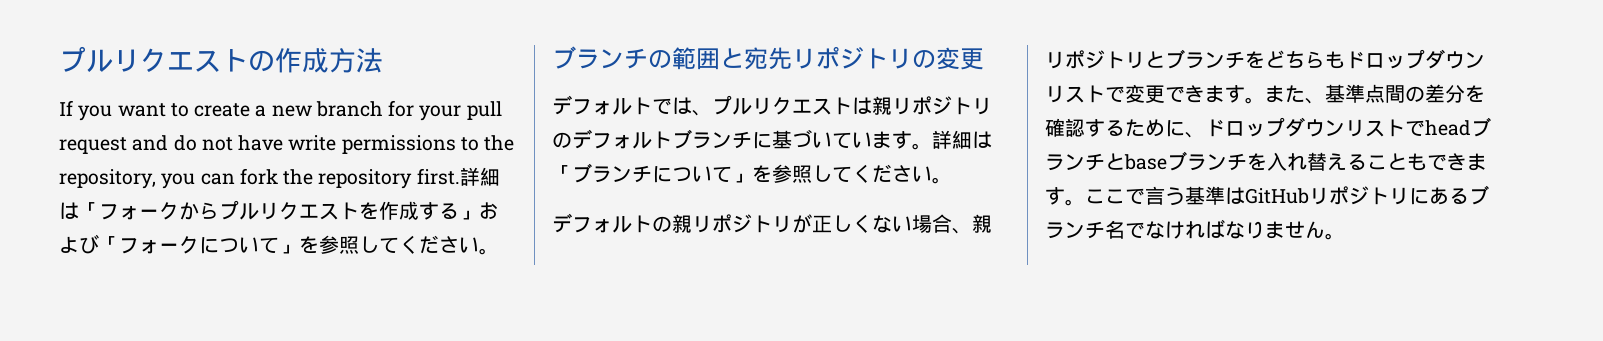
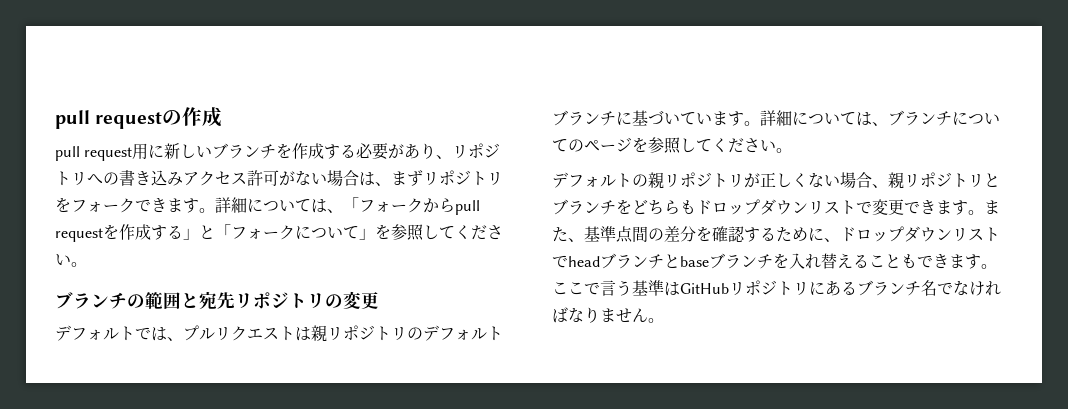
- プルリクエストの作成方法
- If you want to create a new branch for your pull request and do not have write permissions to the repository, you can fork the repository first.詳細は「フォークからプルリクエストを作成する」および「フォークについて」を参照してください。
+ pull requestの作成
+ pull request用に新しいブランチを作成する必要があり、リポジトリへの書き込みアクセス許可がない場合は、まずリポジトリをフォークできます。詳細については、「フォークからpull requestを作成する」と「フォークについて」を参照してください。
- 詳細は「ブランチについて」を参照してください。
+ 詳細については、ブランチについてのページを参照してください。

